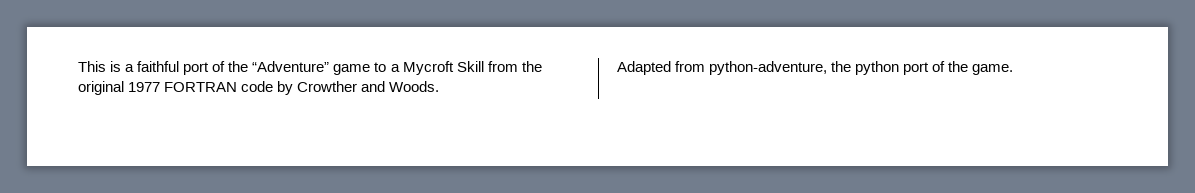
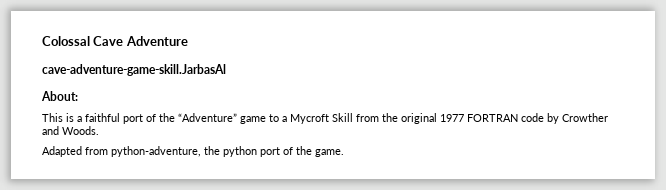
+ Colossal Cave Adventure
+ cave-adventure-game-skill.JarbasAl
+ About:

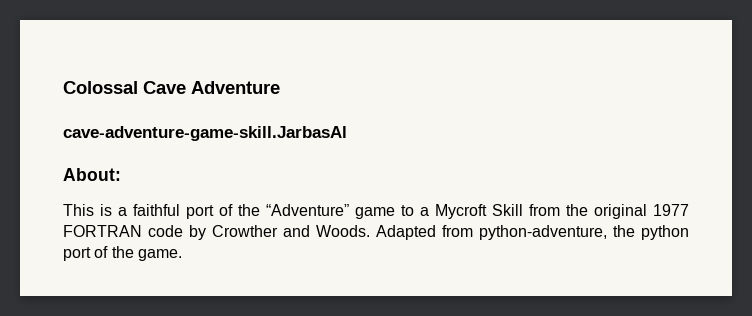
- This is a faithful port of the “Adventure” game to a Mycroft Skill from the original 1977 FORTRAN code by Crowther and Woods.
- Adapted from python-adventure, the python port of the game.
+ This is a faithful port of the “Adventure” game to a Mycroft Skill from the original 1977 FORTRAN code by Crowther and Woods. Adapted from python-adventure, the python port of the game.

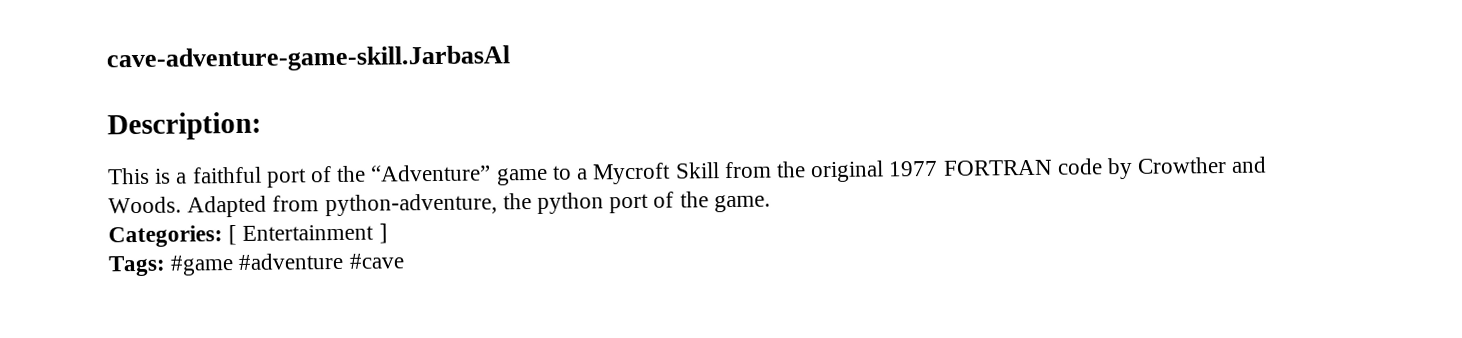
- Colossal Cave Adventure
- About:
+ Description:
+ Categories: [ Entertainment ]
+ Tags: #game #adventure #cave

